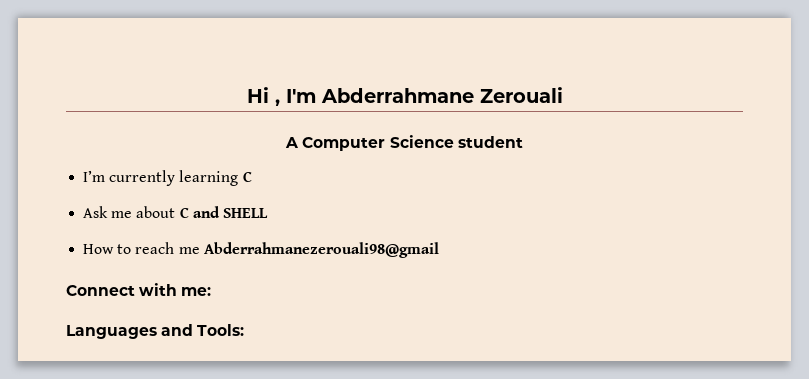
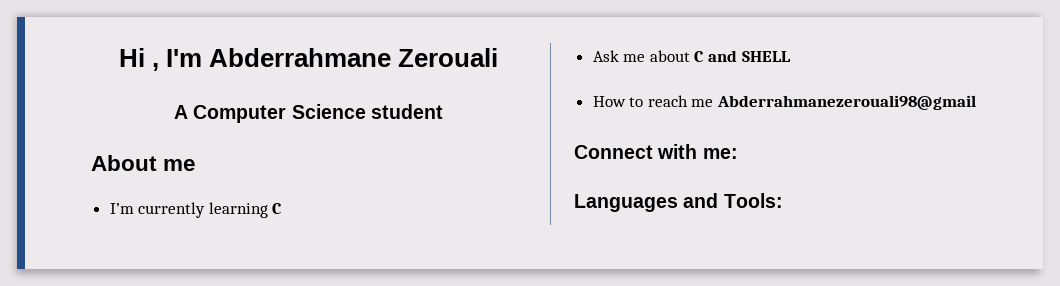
+ About me

